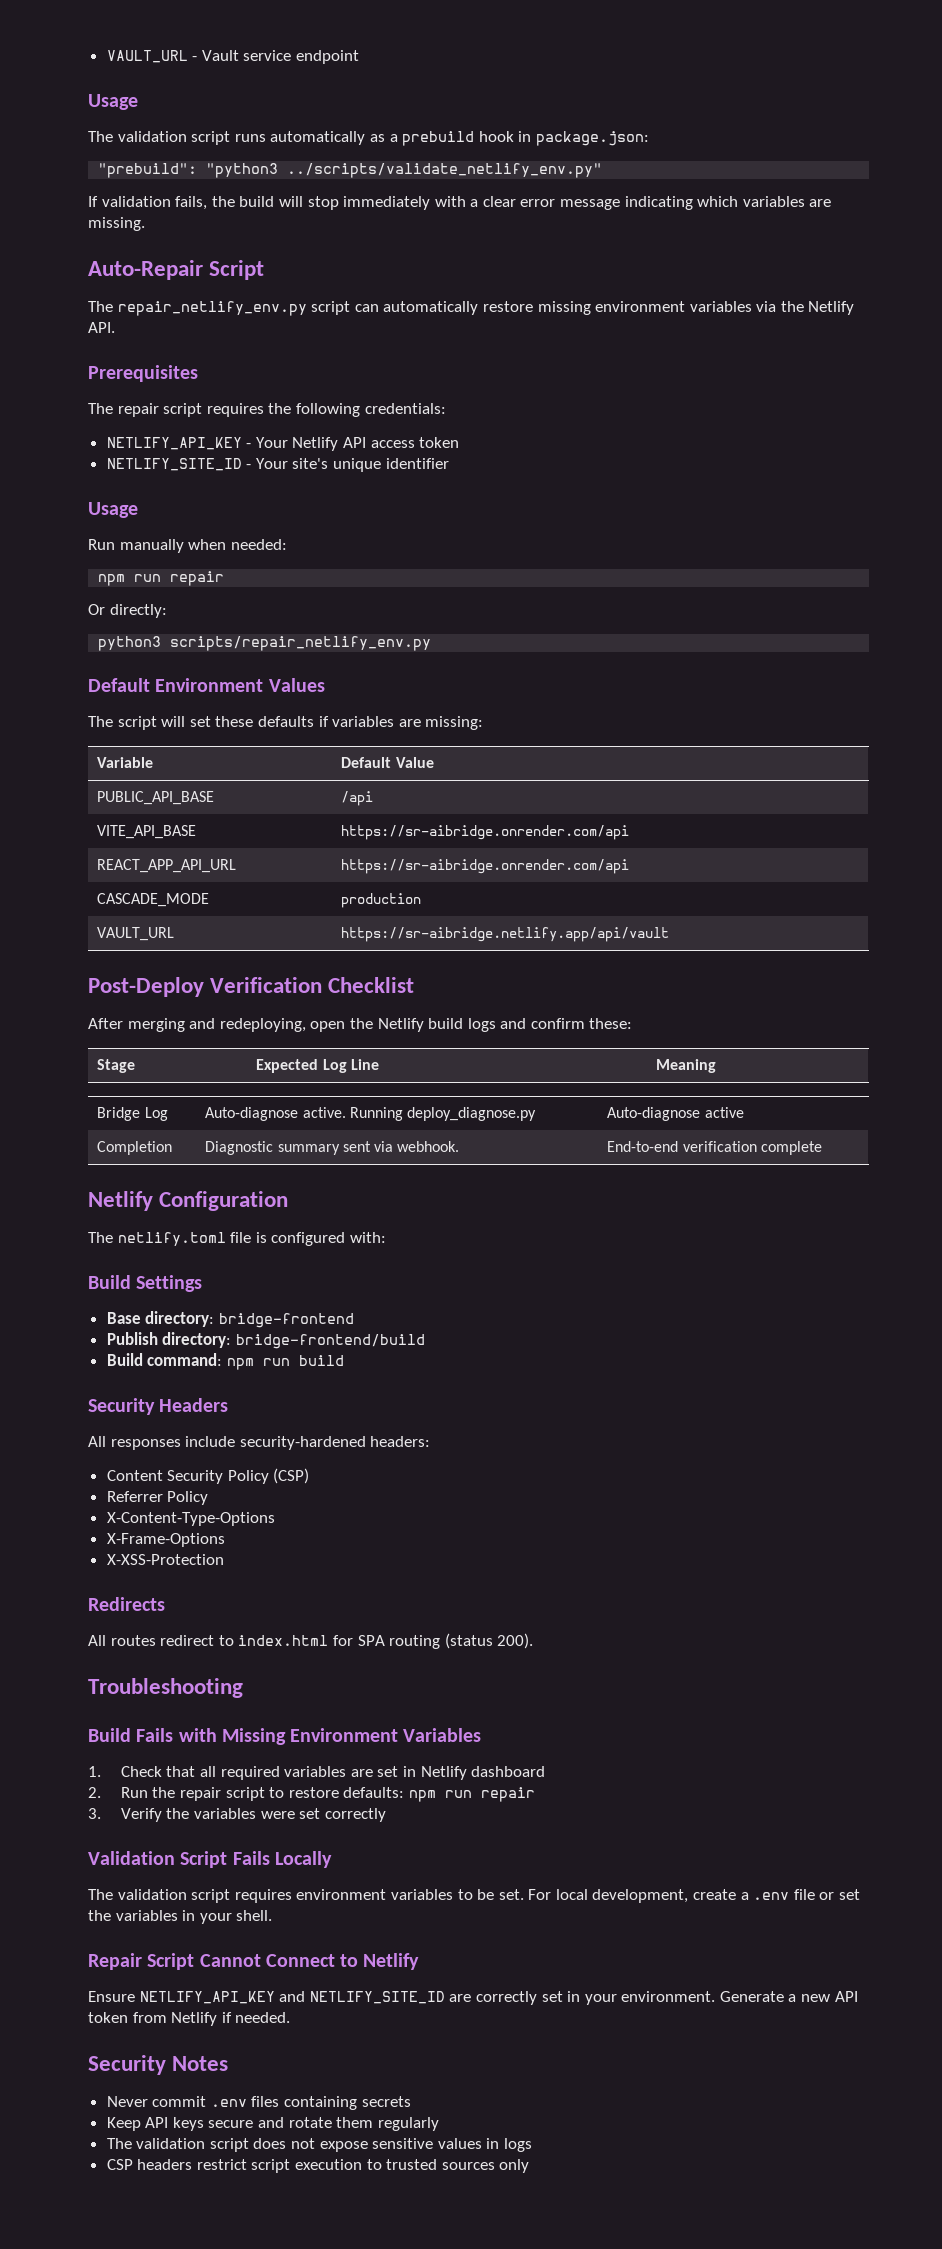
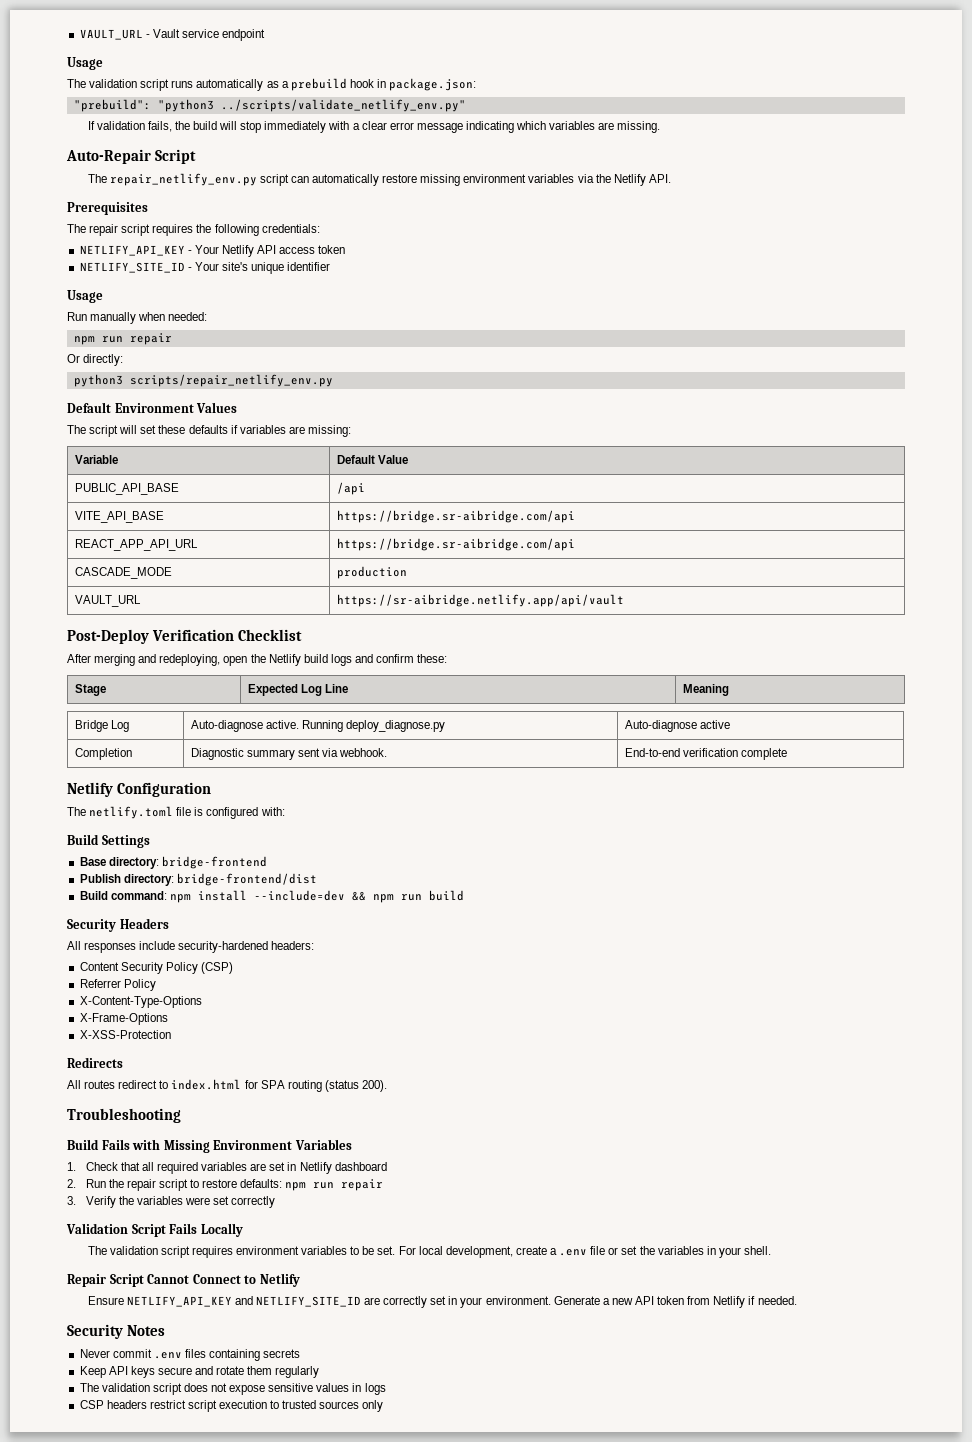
- VITE_API_BASE | https://sr-aibridge.onrender.com/api
+ VITE_API_BASE | https://bridge.sr-aibridge.com/api
- REACT_APP_API_URL | https://sr-aibridge.onrender.com/api
+ REACT_APP_API_URL | https://bridge.sr-aibridge.com/api
- Publish directory: bridge-frontend/build
+ Publish directory: bridge-frontend/dist
- Build command: npm run build
+ Build command: npm install --include=dev && npm run build

